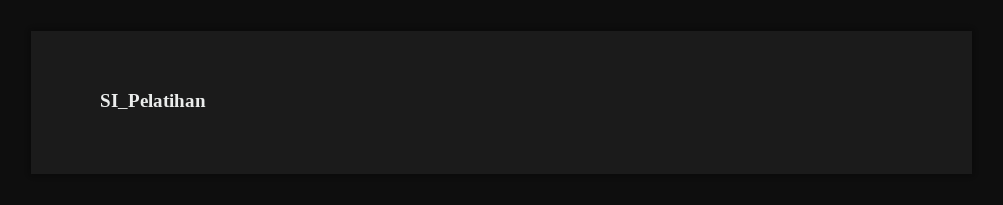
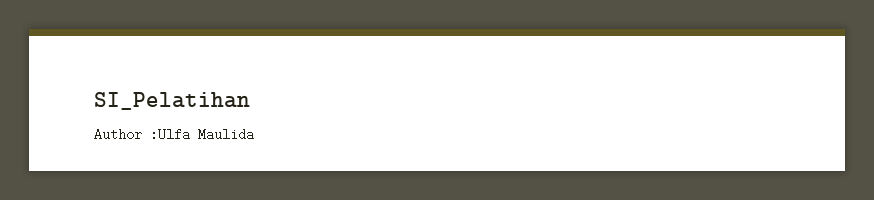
+ Author :Ulfa Maulida

